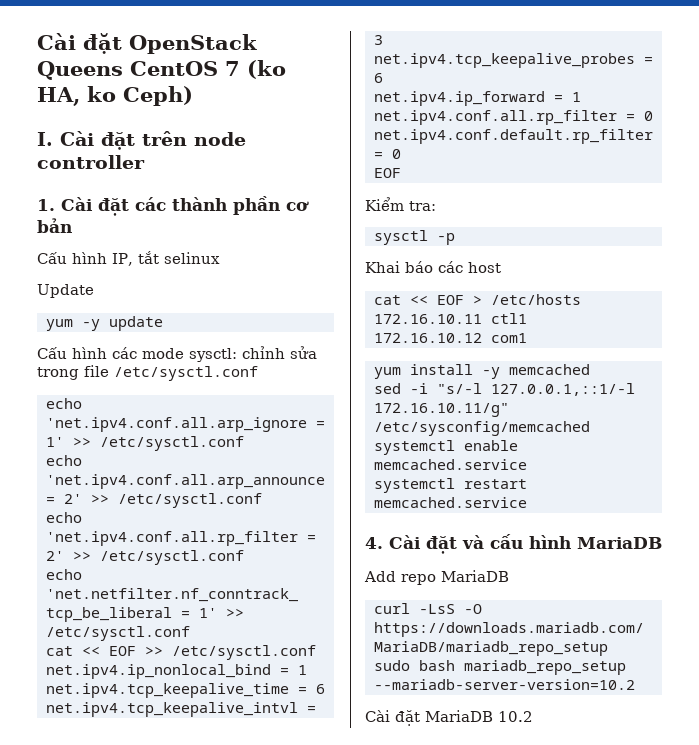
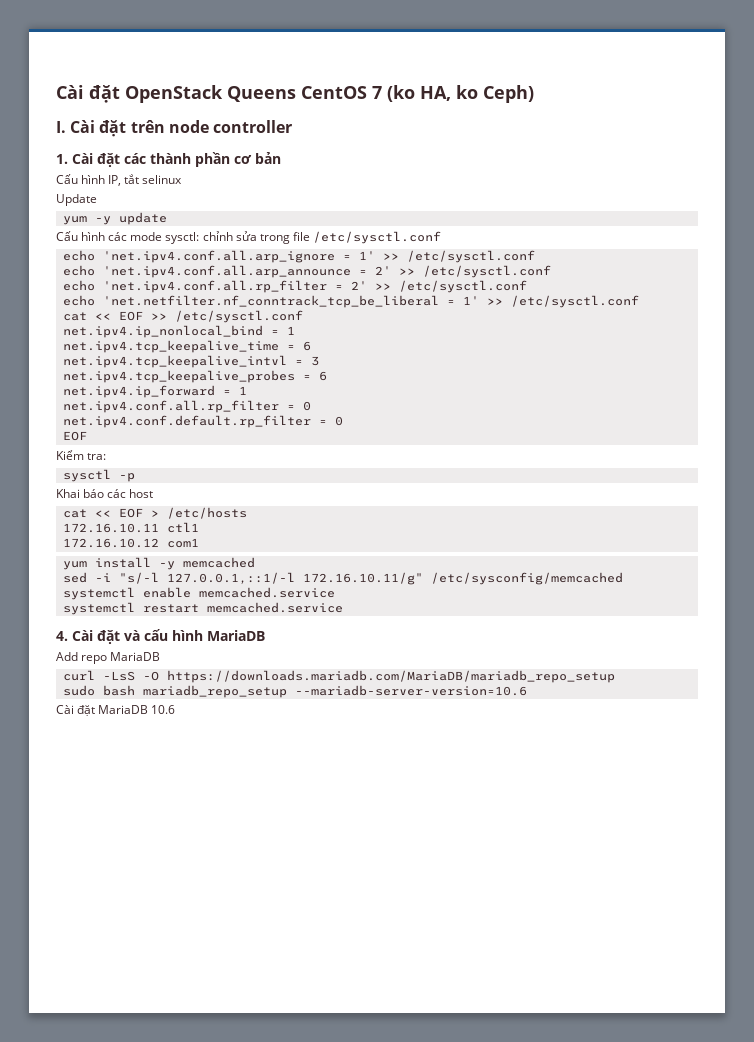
- sudo bash mariadb_repo_setup --mariadb-server-version=10.2
+ sudo bash mariadb_repo_setup --mariadb-server-version=10.6
- Cài đặt MariaDB 10.2
+ Cài đặt MariaDB 10.6

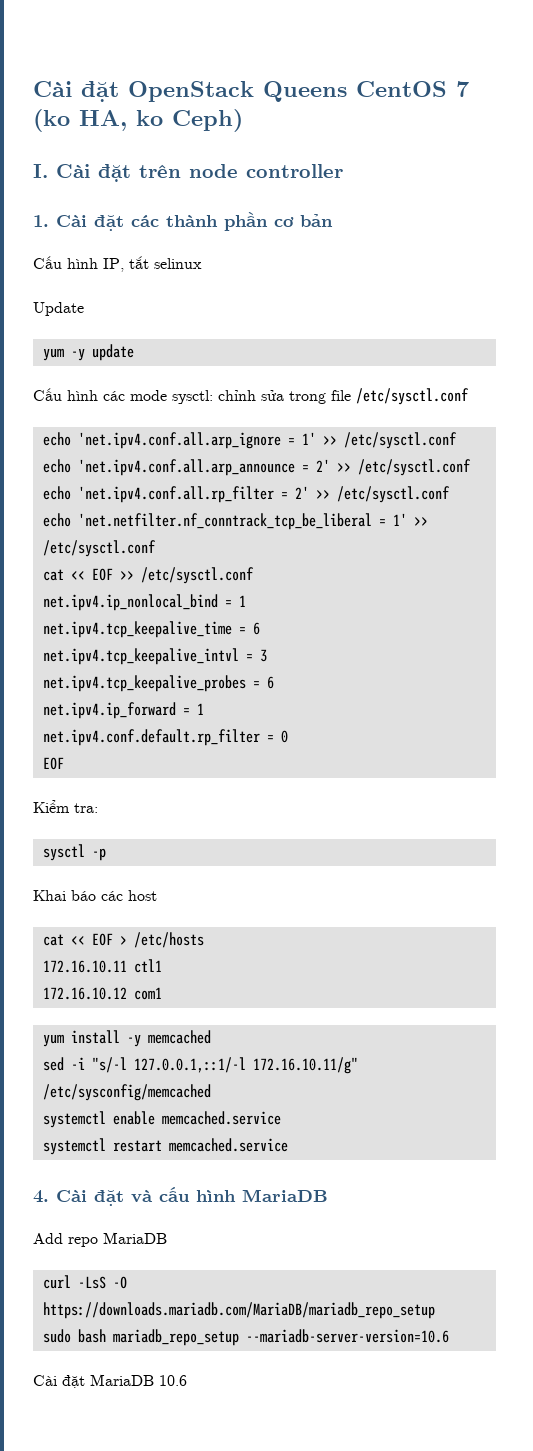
- net.ipv4.conf.all.rp_filter = 0

